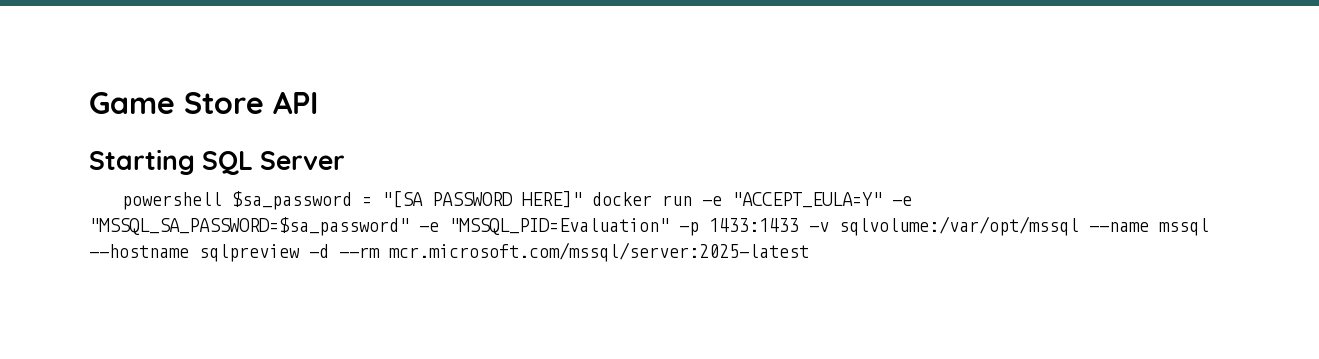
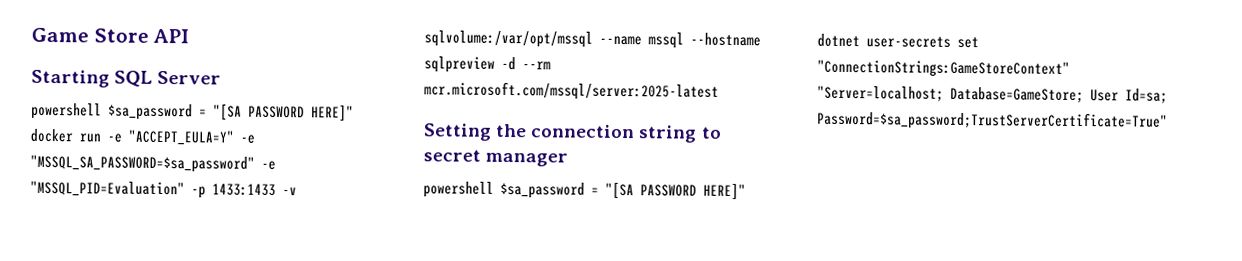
+ Setting the connection string to secret manager
+ powershell $sa_password = "[SA PASSWORD HERE]" dotnet user-secrets set "ConnectionStrings:GameStoreContext" "Server=localhost; Database=GameStore; User Id=sa; Password=$sa_password;TrustServerCertificate=True"

